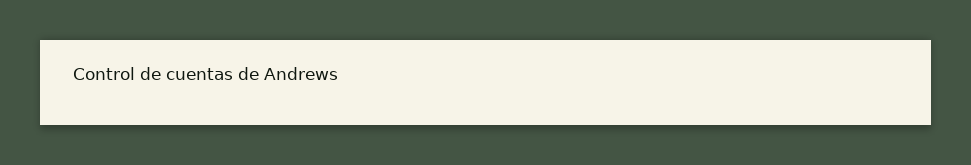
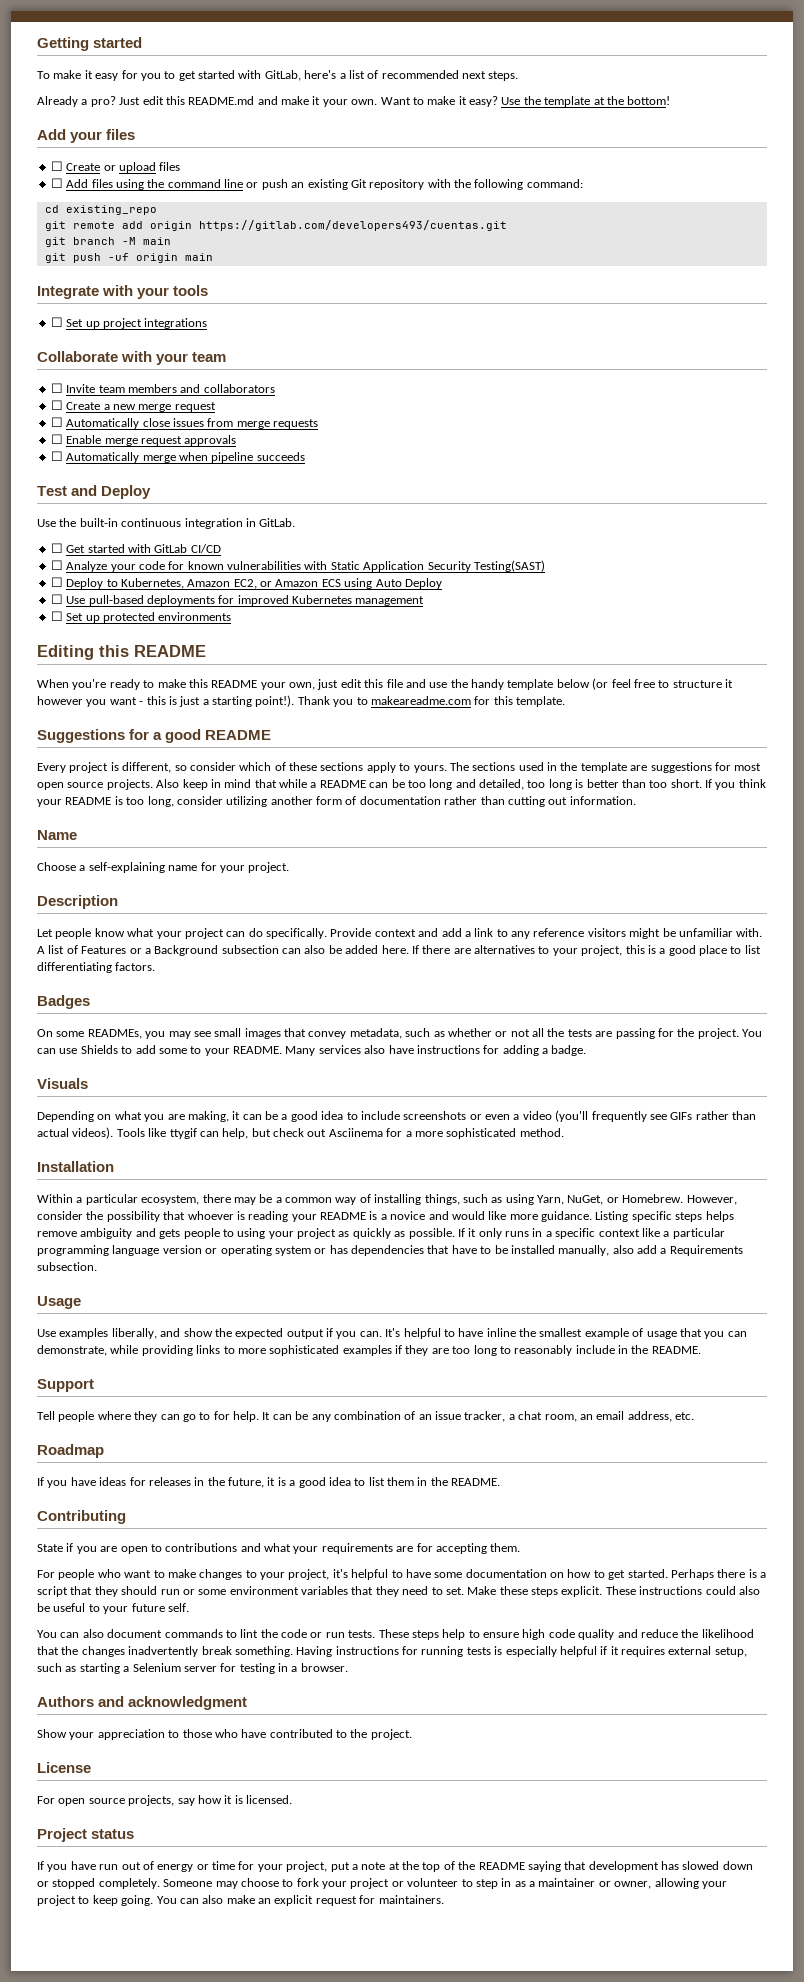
- Control de cuentas de Andrews
+ Getting started
+ To make it easy for you to get started with GitLab, here's a list of recommended next steps.
+ Already a pro? Just edit this README.md and make it your own. Want to make it easy? Use the template at the bottom!
+ Add your files
+ ☐ Create or upload files
+ ☐ Add files using the command line or push an existing Git repository with the following command:
+ cd existing_repo
+ git remote add origin https://gitlab.com/developers493/cuentas.git
+ git branch -M main
+ git push -uf origin main
+ Integrate with your tools
+ ☐ Set up project integrations
+ Collaborate with your team
+ ☐ Invite team members and collaborators
+ ☐ Create a new merge request
+ ☐ Automatically close issues from merge requests
+ ☐ Enable merge request approvals
+ ☐ Automatically merge when pipeline succeeds
+ Test and Deploy
+ Use the built-in continuous integration in GitLab.
+ ☐ Get started with GitLab CI/CD
+ ☐ Analyze your code for known vulnerabilities with Static Application Security Testing(SAST)
+ ☐ Deploy to Kubernetes, Amazon EC2, or Amazon ECS using Auto Deploy
+ ☐ Use pull-based deployments for improved Kubernetes management
+ ☐ Set up protected environments
+ Editing this README
+ When you're ready to make this README your own, just edit this file and use the handy template below (or feel free to structure it however you want - this is just a starting point!). Thank you to makeareadme.com for this template.
+ Suggestions for a good README
+ Every project is different, so consider which of these sections apply to yours. The sections used in the template are suggestions for most open source projects. Also keep in mind that while a README can be too long and detailed, too long is better than too short. If you think your README is too long, consider utilizing another form of documentation rather than cutting out information.
+ Name
+ Choose a self-explaining name for your project.
+ Description
+ Let people know what your project can do specifically. Provide context and add a link to any reference visitors might be unfamiliar with. A list of Features or a Background subsection can also be added here. If there are alternatives to your project, this is a good place to list differentiating factors.
+ Badges
+ On some READMEs, you may see small images that convey metadata, such as whether or not all the tests are passing for the project. You can use Shields to add some to your README. Many services also have instructions for adding a badge.
+ Visuals
+ Depending on what you are making, it can be a good idea to include screenshots or even a video (you'll frequently see GIFs rather than actual videos). Tools like ttygif can help, but check out Asciinema for a more sophisticated method.
+ Installation
+ Within a particular ecosystem, there may be a common way of installing things, such as using Yarn, NuGet, or Homebrew. However, consider the possibility that whoever is reading your README is a novice and would like more guidance. Listing specific steps helps remove ambiguity and gets people to using your project as quickly as possible. If it only runs in a specific context like a particular programming language version or operating system or has dependencies that have to be installed manually, also add a Requirements subsection.
+ Usage
+ Use examples liberally, and show the expected output if you can. It's helpful to have inline the smallest example of usage that you can demonstrate, while providing links to more sophisticated examples if they are too long to reasonably include in the README.
+ Support
+ Tell people where they can go to for help. It can be any combination of an issue tracker, a chat room, an email address, etc.
+ Roadmap
+ If you have ideas for releases in the future, it is a good idea to list them in the README.
+ Contributing
+ State if you are open to contributions and what your requirements are for accepting them.
+ For people who want to make changes to your project, it's helpful to have some documentation on how to get started. Perhaps there is a script that they should run or some environment variables that they need to set. Make these steps explicit. These instructions could also be useful to your future self.
+ You can also document commands to lint the code or run tests. These steps help to ensure high code quality and reduce the likelihood that the changes inadvertently break something. Having instructions for running tests is especially helpful if it requires external setup, such as starting a Selenium server for testing in a browser.
+ Authors and acknowledgment
+ Show your appreciation to those who have contributed to the project.
+ License
+ For open source projects, say how it is licensed.
+ Project status
+ If you have run out of energy or time for your project, put a note at the top of the README saying that development has slowed down or stopped completely. Someone may choose to fork your project or volunteer to step in as a maintainer or owner, allowing your project to keep going. You can also make an explicit request for maintainers.

